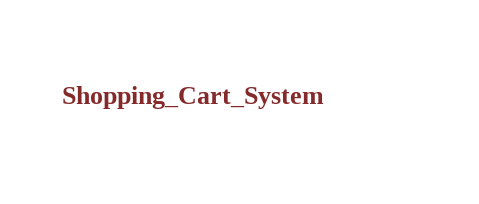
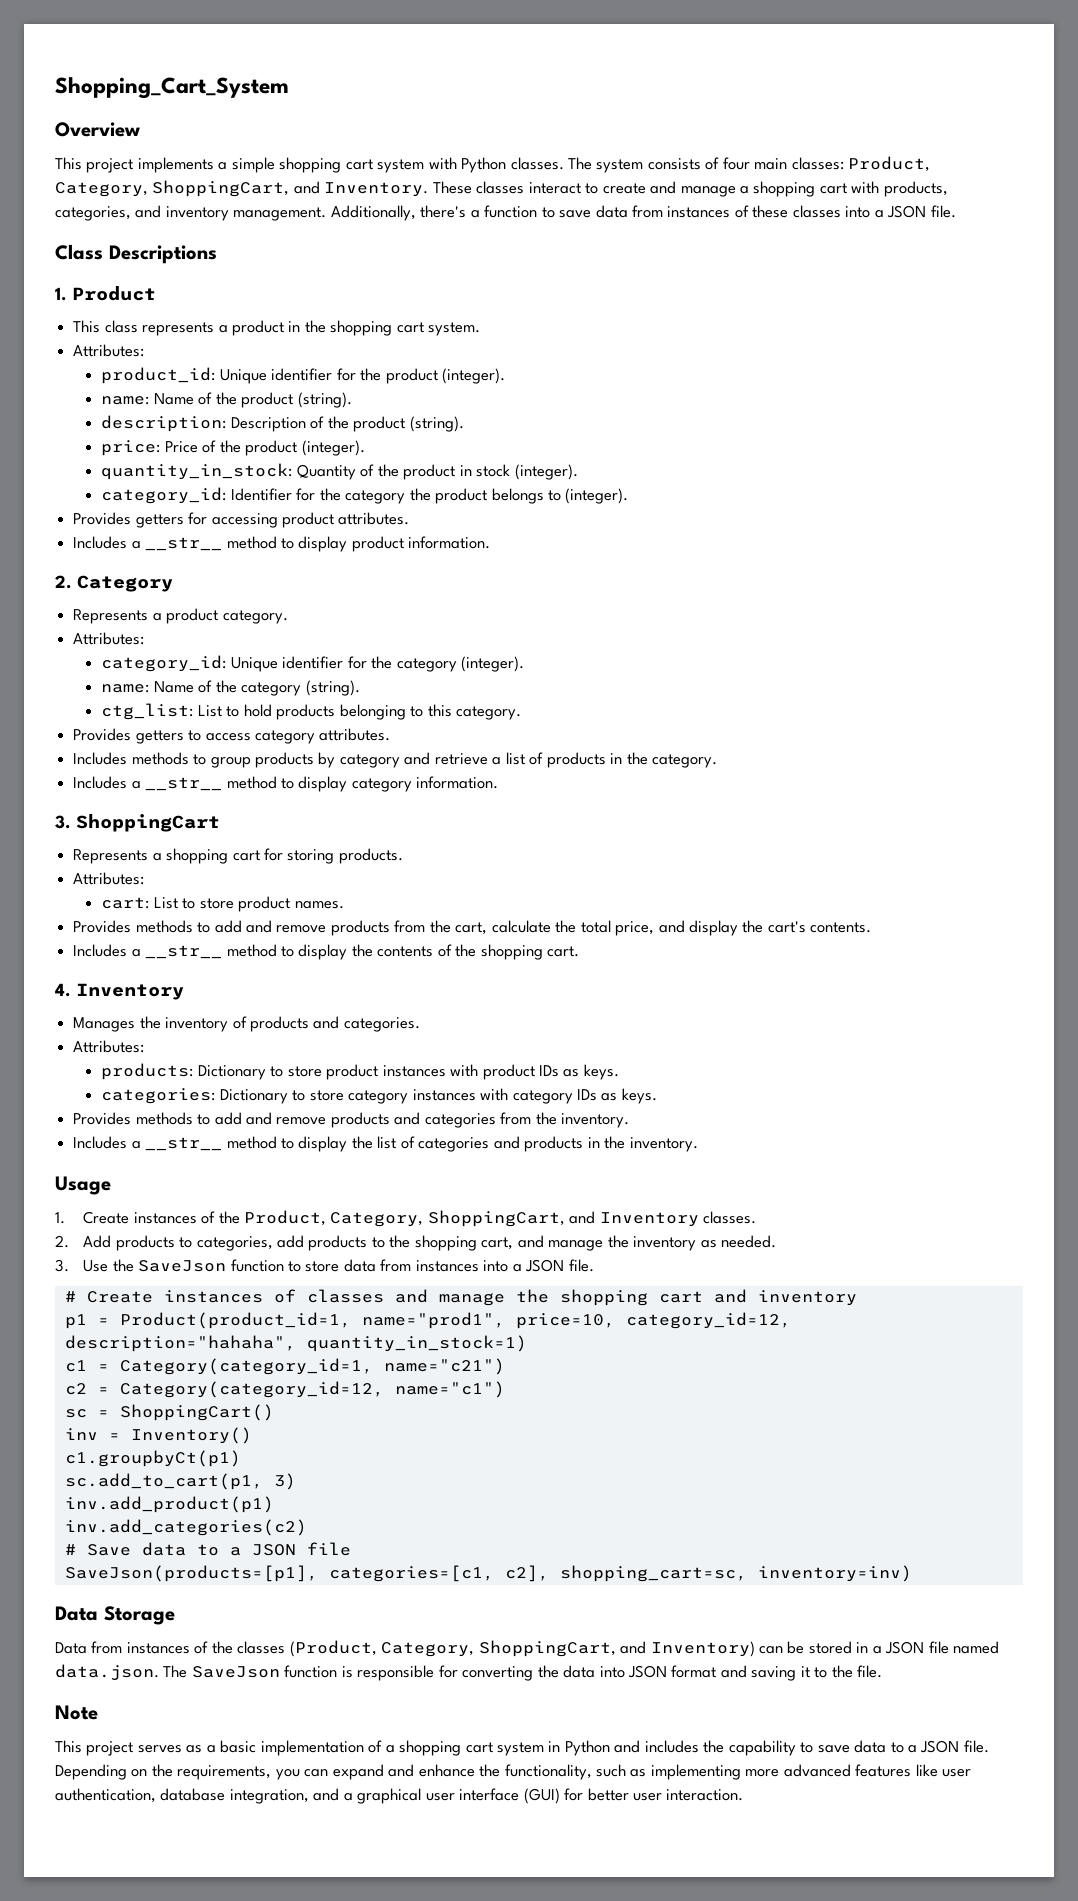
+ Overview
+ This project implements a simple shopping cart system with Python classes. The system consists of four main classes: Product, Category, ShoppingCart, and Inventory. These classes interact to create and manage a shopping cart with products, categories, and inventory management. Additionally, there's a function to save data from instances of these classes into a JSON file.
+ Class Descriptions
+ 1. Product
+ This class represents a product in the shopping cart system.
+ Attributes:
+ product_id: Unique identifier for the product (integer).
+ name: Name of the product (string).
+ description: Description of the product (string).
+ price: Price of the product (integer).
+ quantity_in_stock: Quantity of the product in stock (integer).
+ category_id: Identifier for the category the product belongs to (integer).
+ Provides getters for accessing product attributes.
+ Includes a __str__ method to display product information.
+ 2. Category
+ Represents a product category.
+ Attributes:
+ category_id: Unique identifier for the category (integer).
+ name: Name of the category (string).
+ ctg_list: List to hold products belonging to this category.
+ Provides getters to access category attributes.
+ Includes methods to group products by category and retrieve a list of products in the category.
+ Includes a __str__ method to display category information.
+ 3. ShoppingCart
+ Represents a shopping cart for storing products.
+ Attributes:
+ cart: List to store product names.
+ Provides methods to add and remove products from the cart, calculate the total price, and display the cart's contents.
+ Includes a __str__ method to display the contents of the shopping cart.
+ 4. Inventory
+ Manages the inventory of products and categories.
+ Attributes:
+ products: Dictionary to store product instances with product IDs as keys.
+ categories: Dictionary to store category instances with category IDs as keys.
+ Provides methods to add and remove products and categories from the inventory.
+ Includes a __str__ method to display the list of categories and products in the inventory.
+ Usage
+ 1. Create instances of the Product, Category, ShoppingCart, and Inventory classes.
+ 2. Add products to categories, add products to the shopping cart, and manage the inventory as needed.
+ 3. Use the SaveJson function to store data from instances into a JSON file.
+ # Create instances of classes and manage the shopping cart and inventory
+ p1 = Product(product_id=1, name="prod1", price=10, category_id=12, description="hahaha", quantity_in_stock=1)
+ c1 = Category(category_id=1, name="c21")
+ c2 = Category(category_id=12, name="c1")
+ sc = ShoppingCart()
+ inv = Inventory()
+ c1.groupbyCt(p1)
+ sc.add_to_cart(p1, 3)
+ inv.add_product(p1)
+ inv.add_categories(c2)
+ # Save data to a JSON file
+ SaveJson(products=[p1], categories=[c1, c2], shopping_cart=sc, inventory=inv)
+ Data Storage
+ Data from instances of the classes (Product, Category, ShoppingCart, and Inventory) can be stored in a JSON file named data.json. The SaveJson function is responsible for converting the data into JSON format and saving it to the file.
+ Note
+ This project serves as a basic implementation of a shopping cart system in Python and includes the capability to save data to a JSON file. Depending on the requirements, you can expand and enhance the functionality, such as implementing more advanced features like user authentication, database integration, and a graphical user interface (GUI) for better user interaction.

